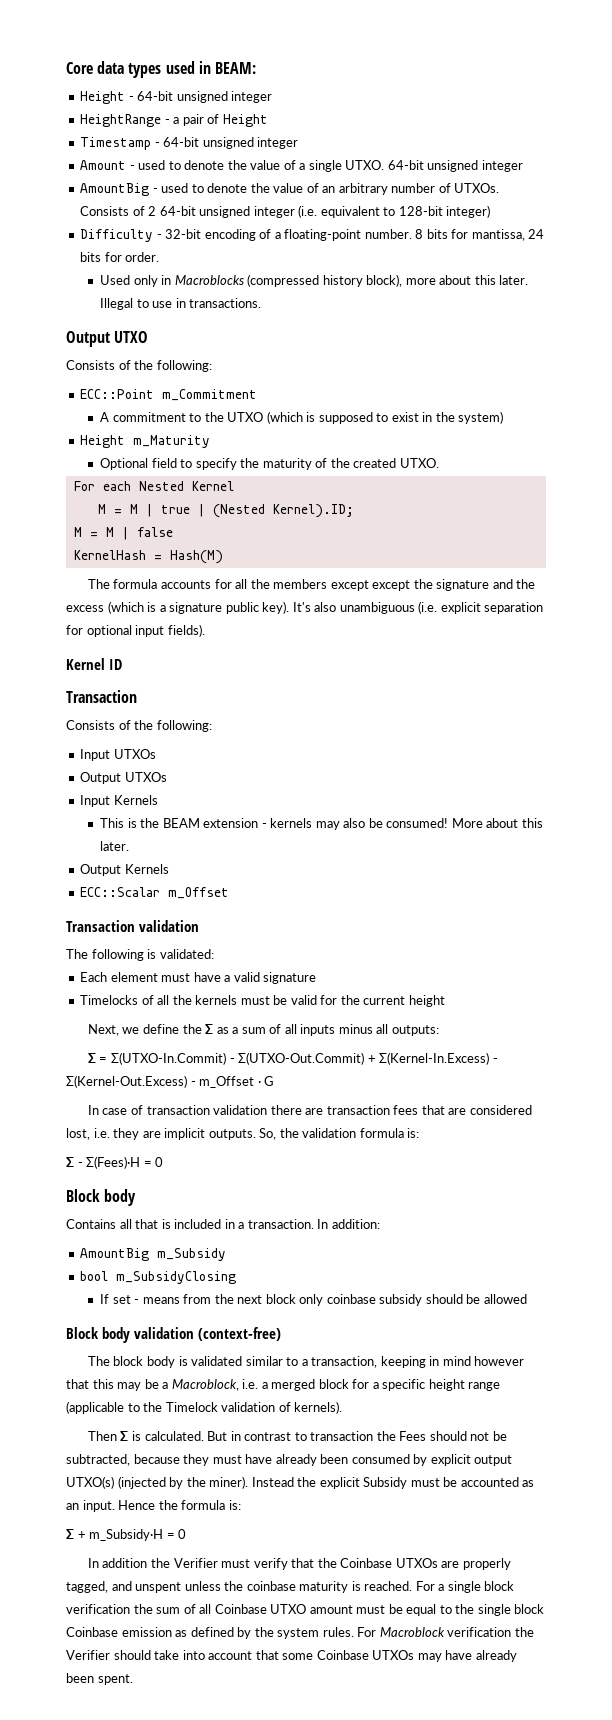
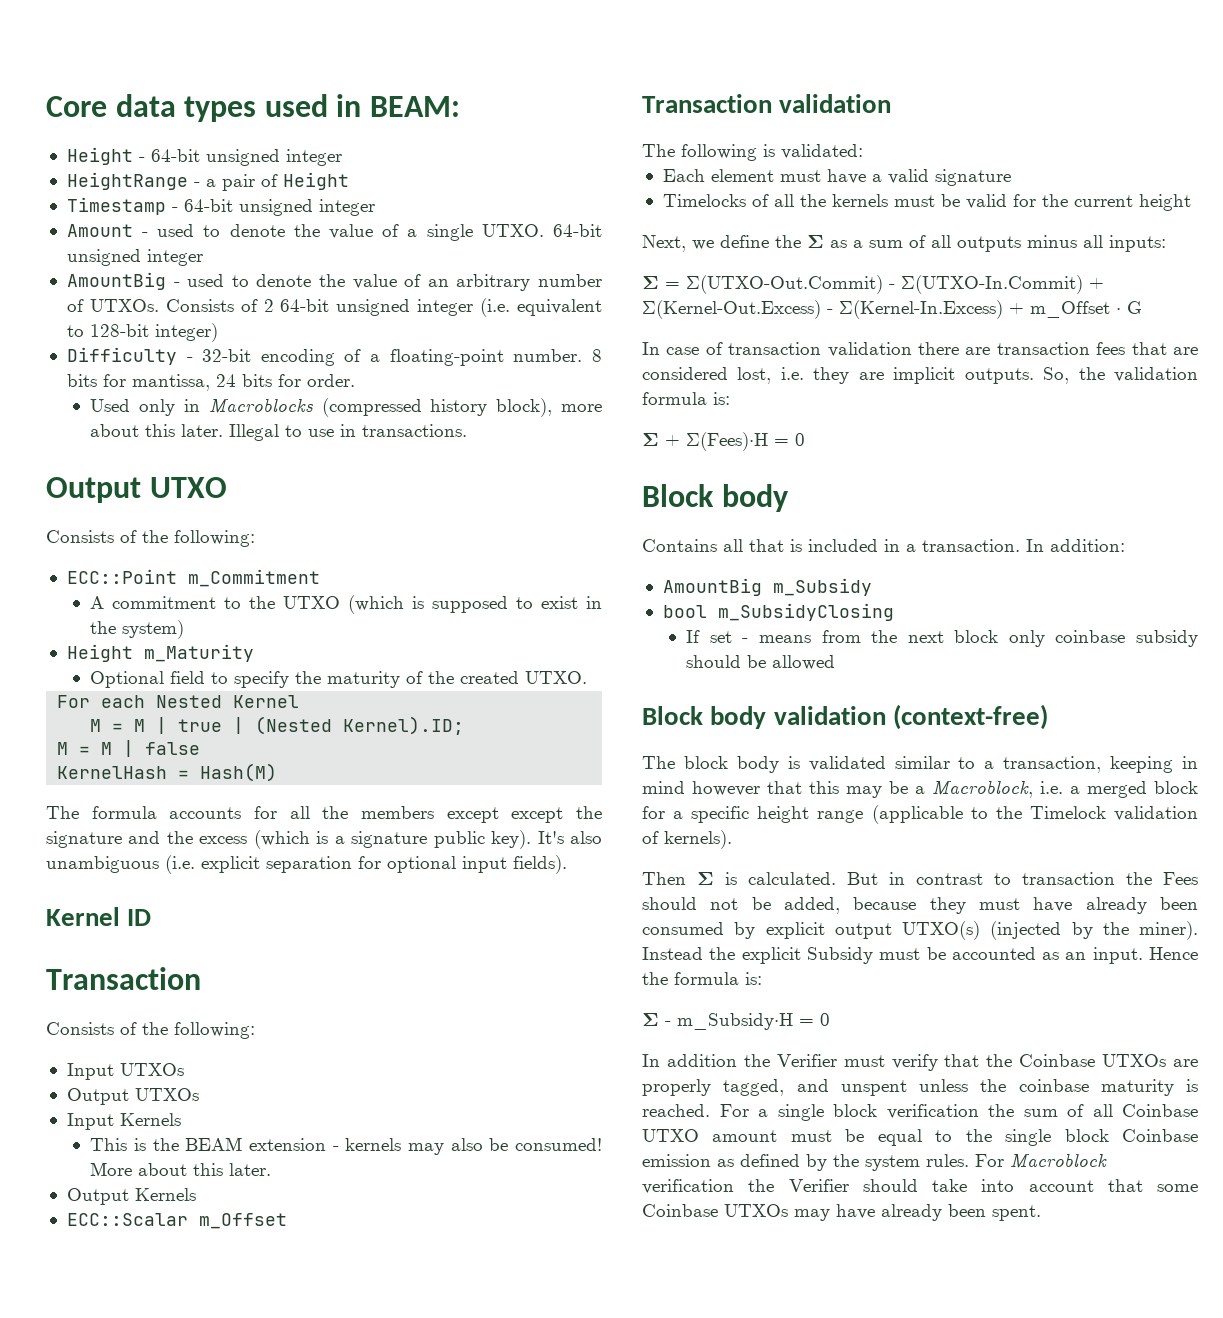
- Next, we define the Σ as a sum of all inputs minus all outputs:
+ Next, we define the Σ as a sum of all outputs minus all inputs:
- Σ = Σ(UTXO-In.Commit) - Σ(UTXO-Out.Commit) + Σ(Kernel-In.Excess) - Σ(Kernel-Out.Excess) - m_Offset · G
+ Σ = Σ(UTXO-Out.Commit) - Σ(UTXO-In.Commit) + Σ(Kernel-Out.Excess) - Σ(Kernel-In.Excess) + m_Offset · G
- Σ - Σ(Fees)·H = 0
+ Σ + Σ(Fees)·H = 0
- But in contrast to transaction the Fees should not be subtracted, because they must have already been consumed by explicit output UTXO(s) (injected by the miner).
+ But in contrast to transaction the Fees should not be added, because they must have already been consumed by explicit output UTXO(s) (injected by the miner).
- Σ + m_Subsidy·H = 0
+ Σ - m_Subsidy·H = 0

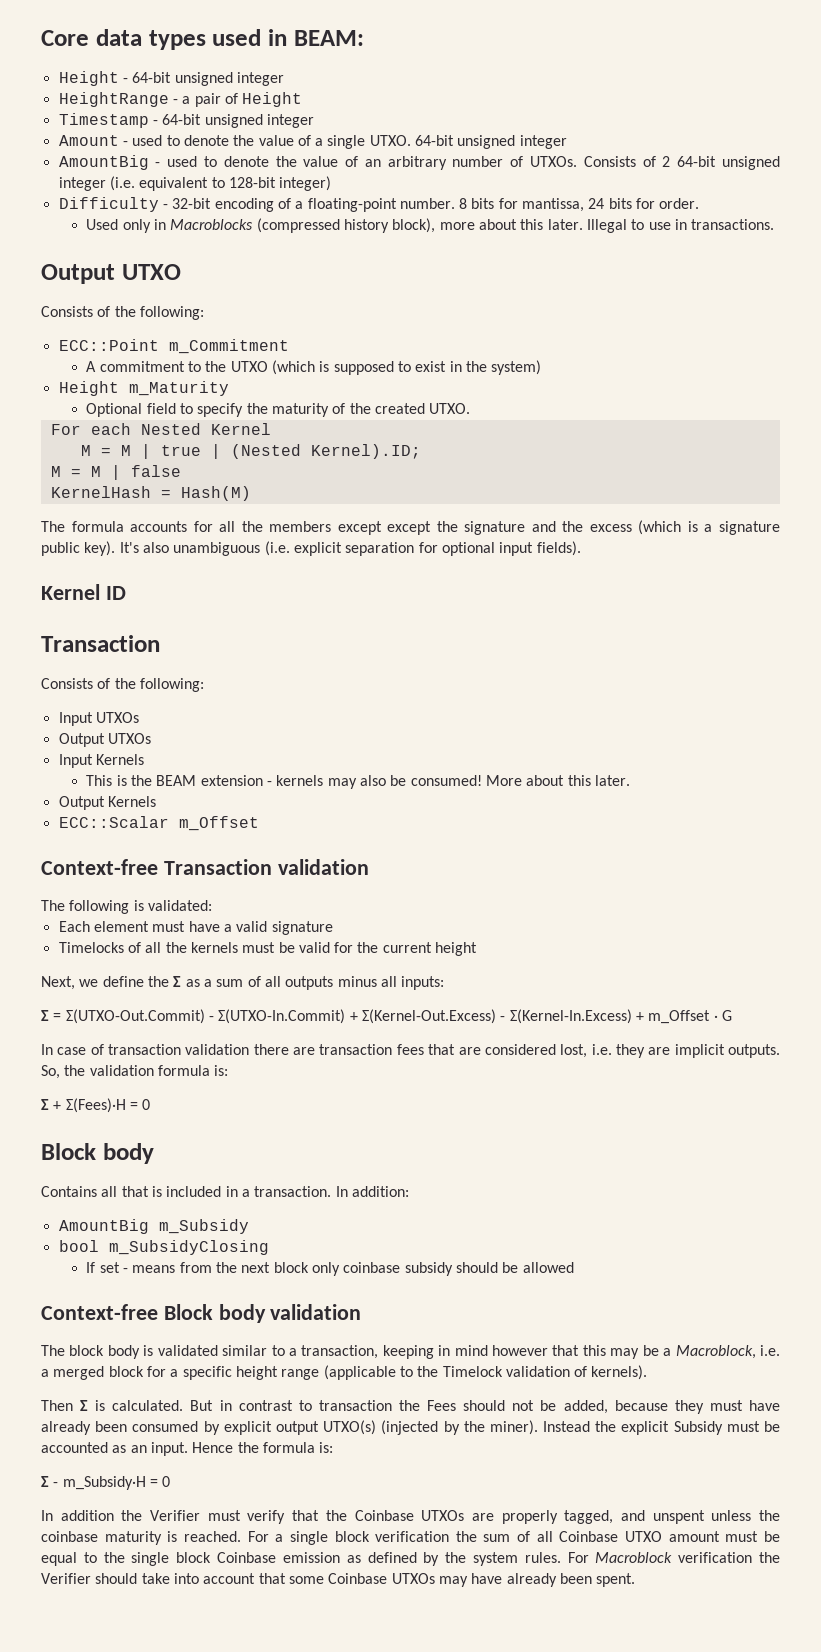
- Transaction validation
+ Context-free Transaction validation
- Block body validation (context-free)
+ Context-free Block body validation

